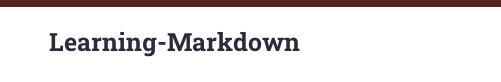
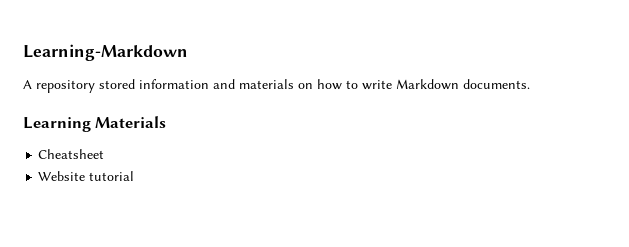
+ A repository stored information and materials on how to write Markdown documents.
+ Learning Materials
+ Cheatsheet
+ Website tutorial

